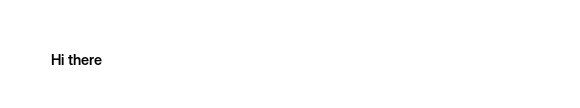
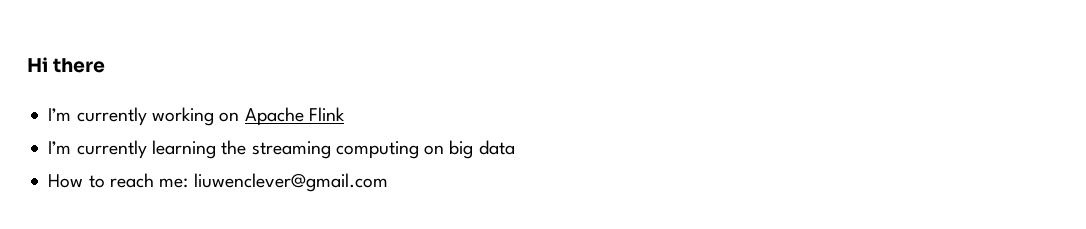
+ I’m currently working on Apache Flink
+ I’m currently learning the streaming computing on big data
+ How to reach me: liuwenclever@gmail.com

